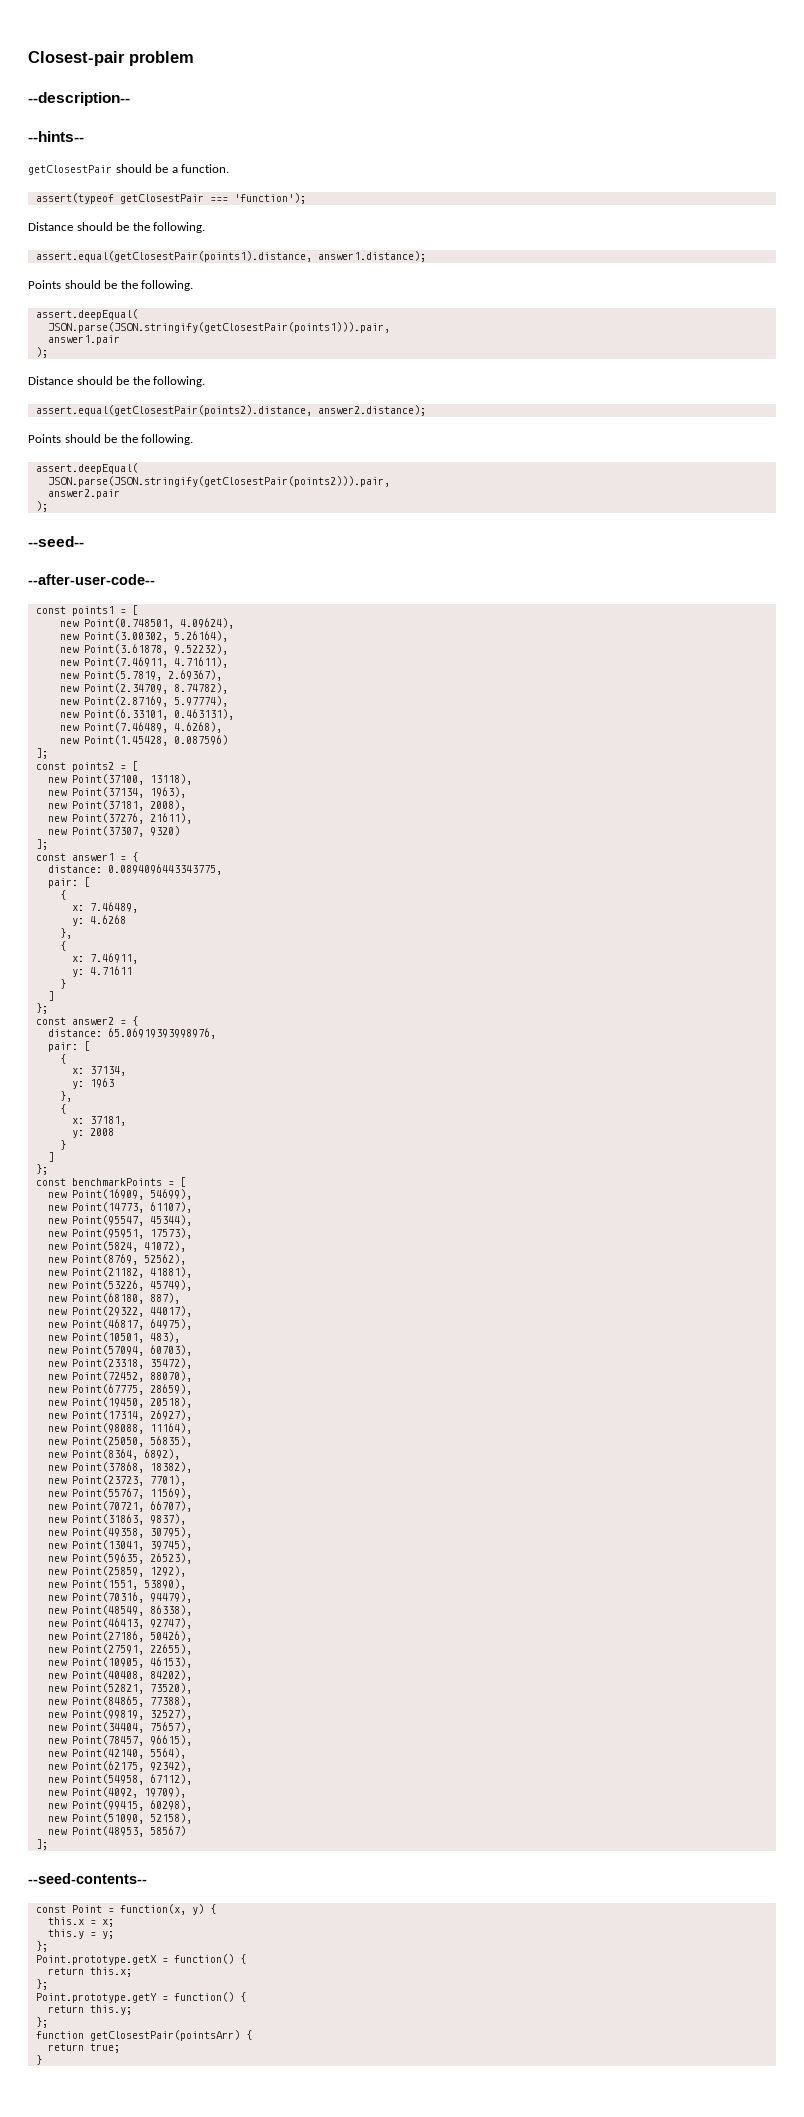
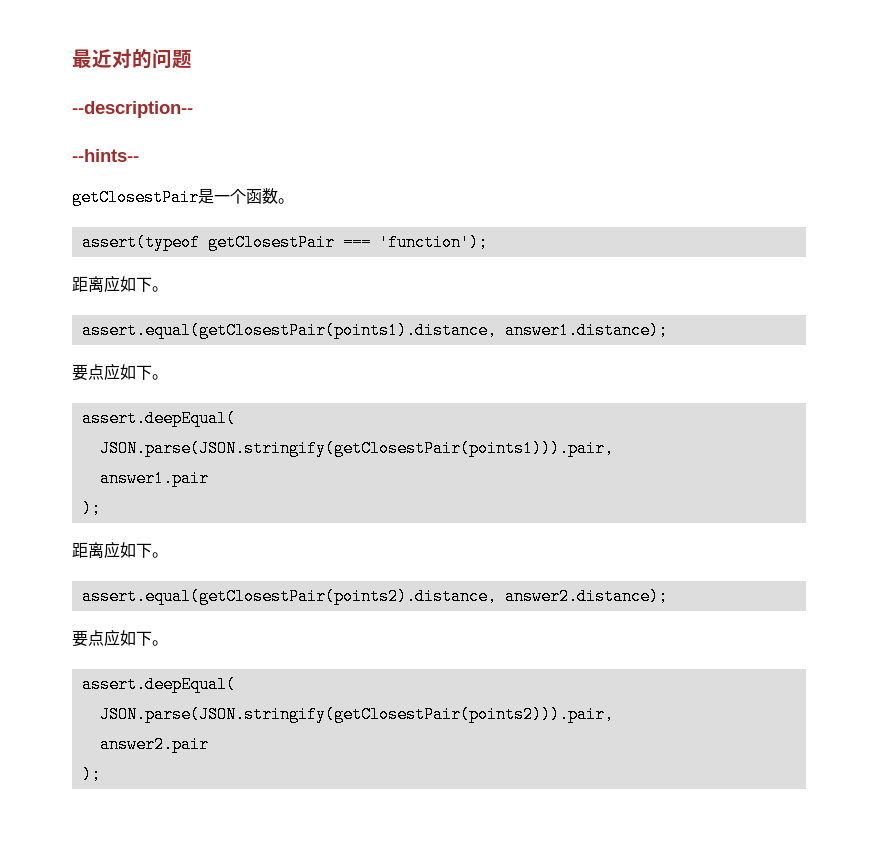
- Closest-pair problem
+ 最近对的问题
- getClosestPair should be a function.
+ getClosestPair是一个函数。
  assert(typeof getClosestPair === 'function');
- Distance should be the following.
+ 距离应如下。
  assert.equal(getClosestPair(points1).distance, answer1.distance);
- Points should be the following.
+ 要点应如下。
  assert.deepEqual(
  JSON.parse(JSON.stringify(getClosestPair(points1))).pair,
  answer1.pair
  );
- Distance should be the following.
+ 距离应如下。
  assert.equal(getClosestPair(points2).distance, answer2.distance);
- Points should be the following.
+ 要点应如下。
  assert.deepEqual(
  JSON.parse(JSON.stringify(getClosestPair(points2))).pair,
  answer2.pair
  );
- --seed--
- --after-user-code--
- const points1 = [
- new Point(0.748501, 4.09624),
- new Point(3.00302, 5.26164),
- new Point(3.61878, 9.52232),
- new Point(7.46911, 4.71611),
- new Point(5.7819, 2.69367),
- new Point(2.34709, 8.74782),
- new Point(2.87169, 5.97774),
- new Point(6.33101, 0.463131),
- new Point(7.46489, 4.6268),
- new Point(1.45428, 0.087596)
- ];
- const points2 = [
- new Point(37100, 13118),
- new Point(37134, 1963),
- new Point(37181, 2008),
- new Point(37276, 21611),
- new Point(37307, 9320)
- ];
- const answer1 = {
- distance: 0.0894096443343775,
- pair: [
- {
- x: 7.46489,
- y: 4.6268
- },
- {
- x: 7.46911,
- y: 4.71611
- }
- ]
- };
- const answer2 = {
- distance: 65.06919393998976,
- pair: [
- {
- x: 37134,
- y: 1963
- },
- {
- x: 37181,
- y: 2008
- }
- ]
- };
- const benchmarkPoints = [
- new Point(16909, 54699),
- new Point(14773, 61107),
- new Point(95547, 45344),
- new Point(95951, 17573),
- new Point(5824, 41072),
- new Point(8769, 52562),
- new Point(21182, 41881),
- new Point(53226, 45749),
- new Point(68180, 887),
- new Point(29322, 44017),
- new Point(46817, 64975),
- new Point(10501, 483),
- new Point(57094, 60703),
- new Point(23318, 35472),
- new Point(72452, 88070),
- new Point(67775, 28659),
- new Point(19450, 20518),
- new Point(17314, 26927),
- new Point(98088, 11164),
- new Point(25050, 56835),
- new Point(8364, 6892),
- new Point(37868, 18382),
- new Point(23723, 7701),
- new Point(55767, 11569),
- new Point(70721, 66707),
- new Point(31863, 9837),
- new Point(49358, 30795),
- new Point(13041, 39745),
- new Point(59635, 26523),
- new Point(25859, 1292),
- new Point(1551, 53890),
- new Point(70316, 94479),
- new Point(48549, 86338),
- new Point(46413, 92747),
- new Point(27186, 50426),
- new Point(27591, 22655),
- new Point(10905, 46153),
- new Point(40408, 84202),
- new Point(52821, 73520),
- new Point(84865, 77388),
- new Point(99819, 32527),
- new Point(34404, 75657),
- new Point(78457, 96615),
- new Point(42140, 5564),
- new Point(62175, 92342),
- new Point(54958, 67112),
- new Point(4092, 19709),
- new Point(99415, 60298),
- new Point(51090, 52158),
- new Point(48953, 58567)
- ];
- --seed-contents--
- const Point = function(x, y) {
- this.x = x;
- this.y = y;
- };
- Point.prototype.getX = function() {
- return this.x;
- };
- Point.prototype.getY = function() {
- return this.y;
- };
- function getClosestPair(pointsArr) {
- return true;
- }

